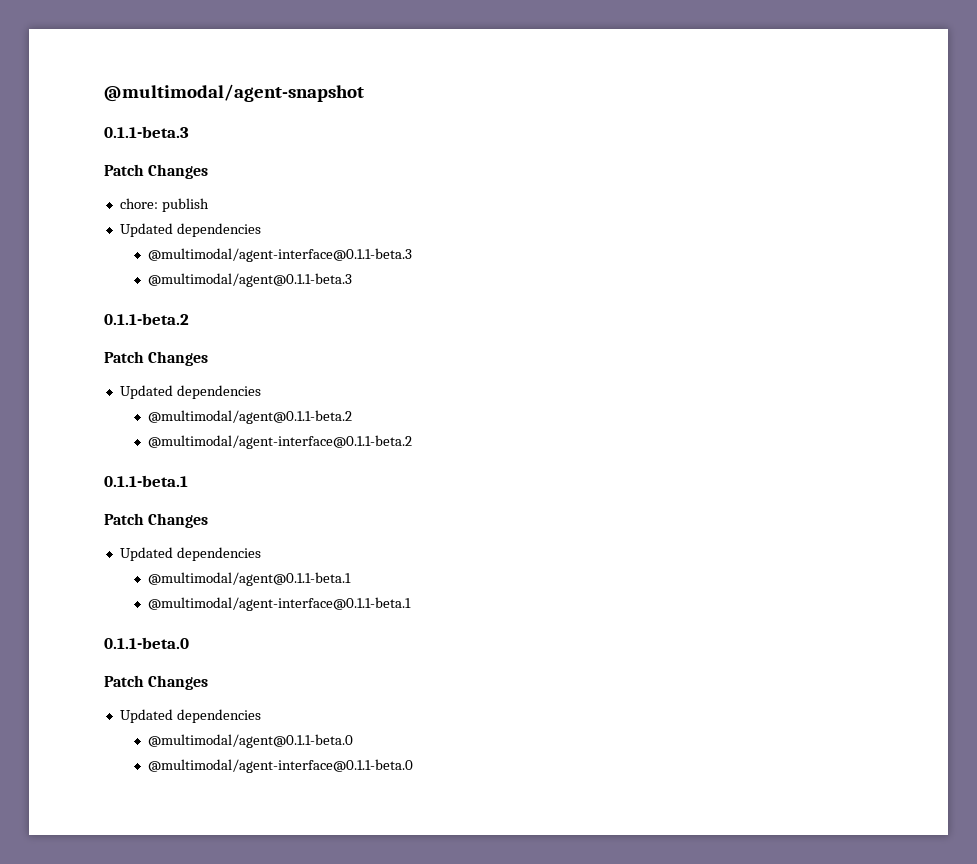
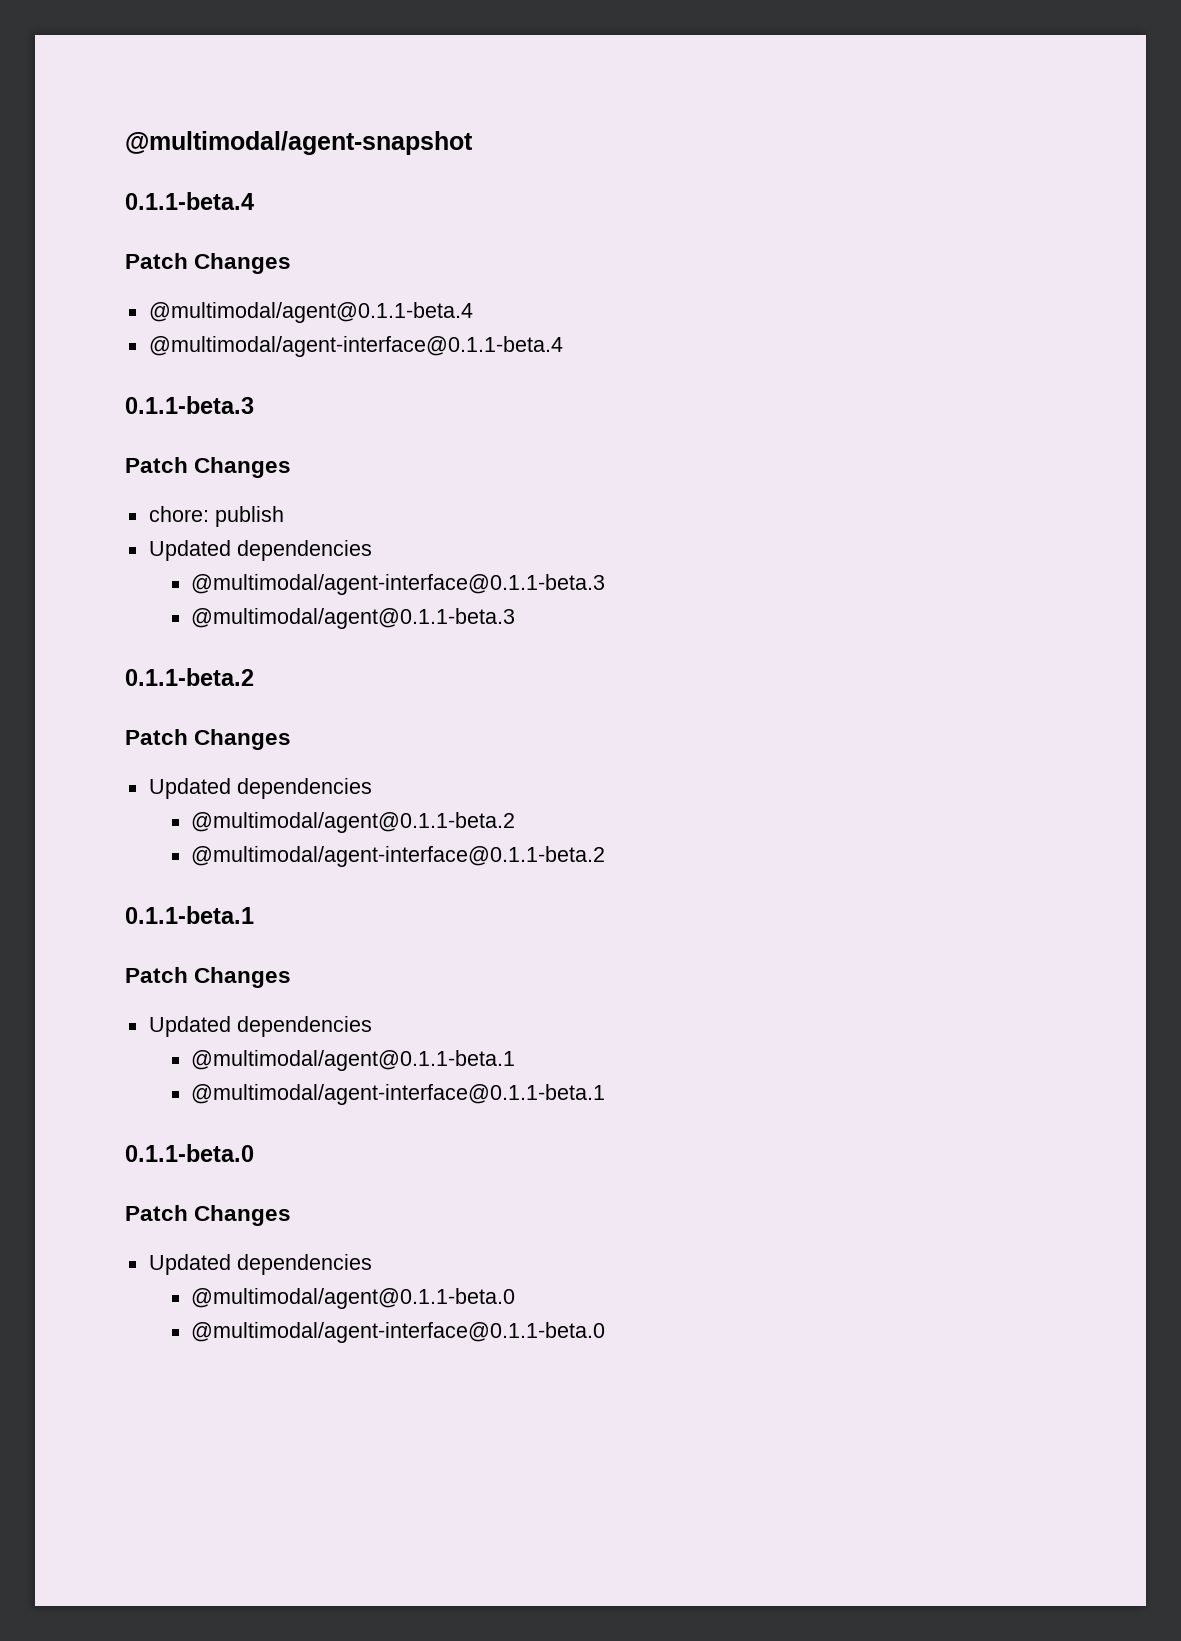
+ 0.1.1-beta.4
+ Patch Changes
+ @multimodal/agent@0.1.1-beta.4
+ @multimodal/agent-interface@0.1.1-beta.4

